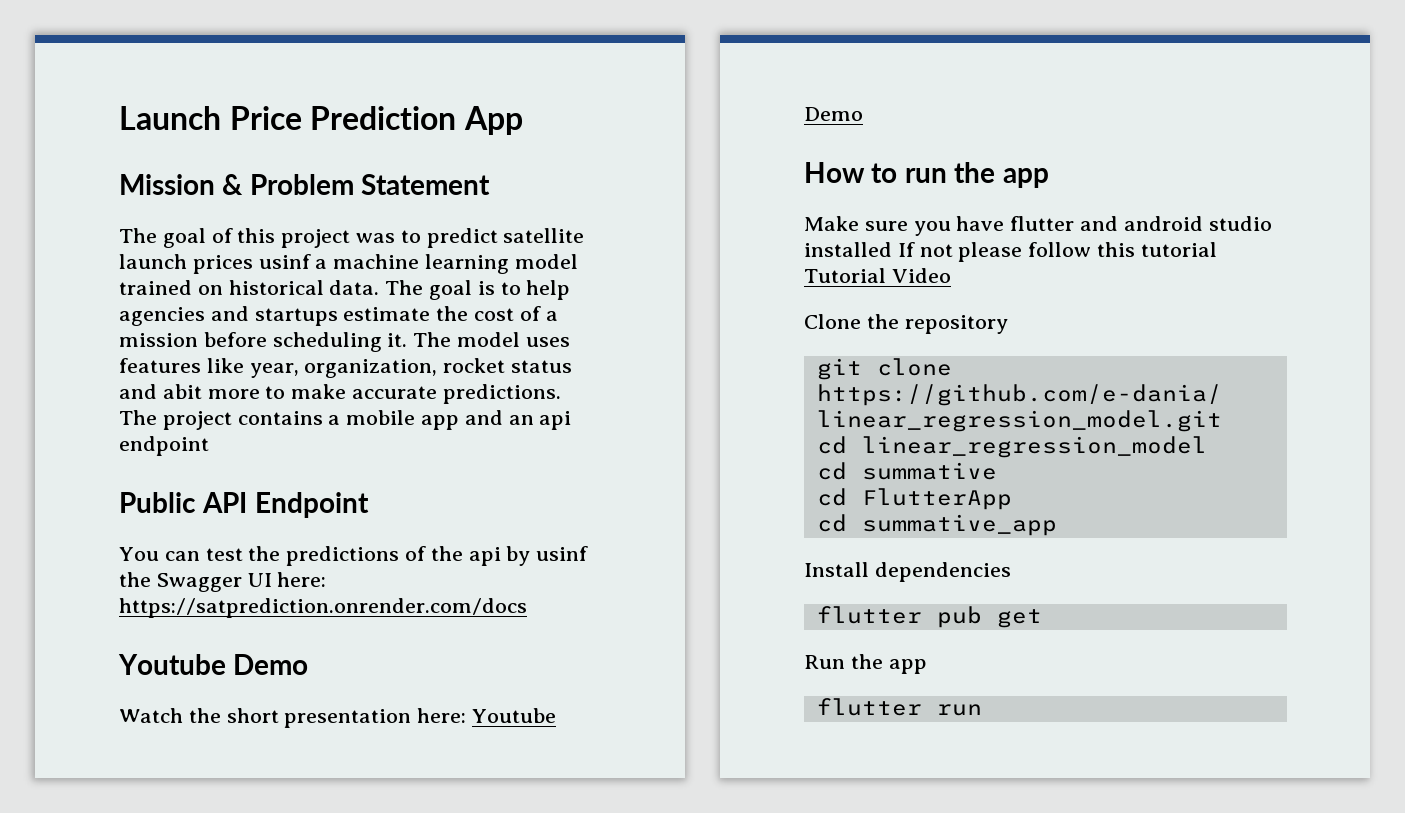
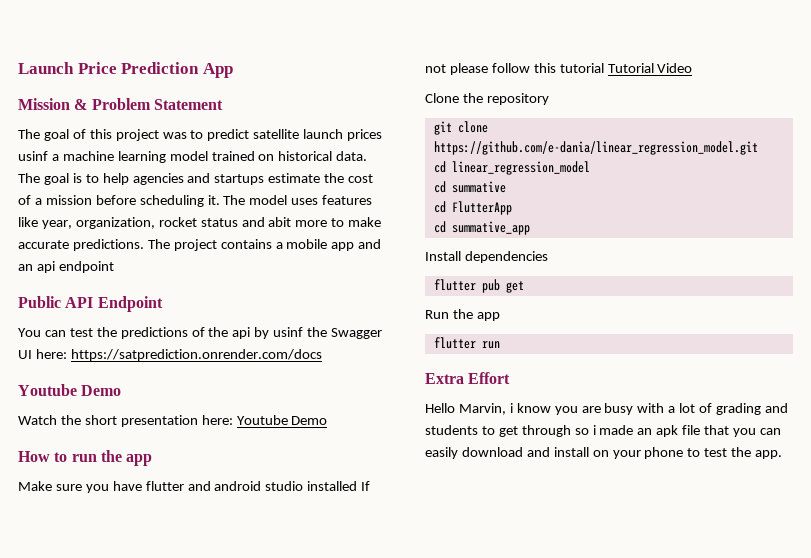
+ Extra Effort
+ Hello Marvin, i know you are busy with a lot of grading and students to get through so i made an apk file that you can easily download and install on your phone to test the app.

